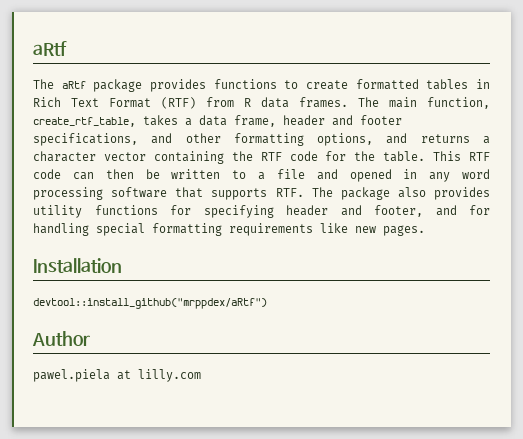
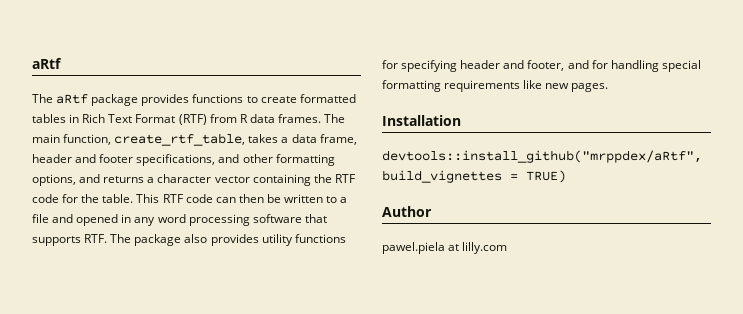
- devtool::install_github("mrppdex/aRtf")
+ devtools::install_github("mrppdex/aRtf", build_vignettes = TRUE)

